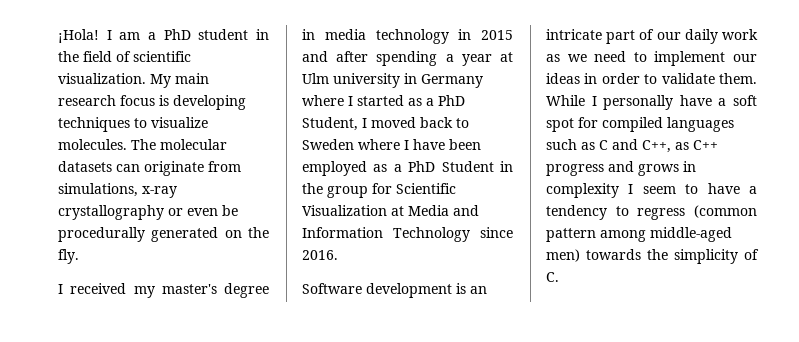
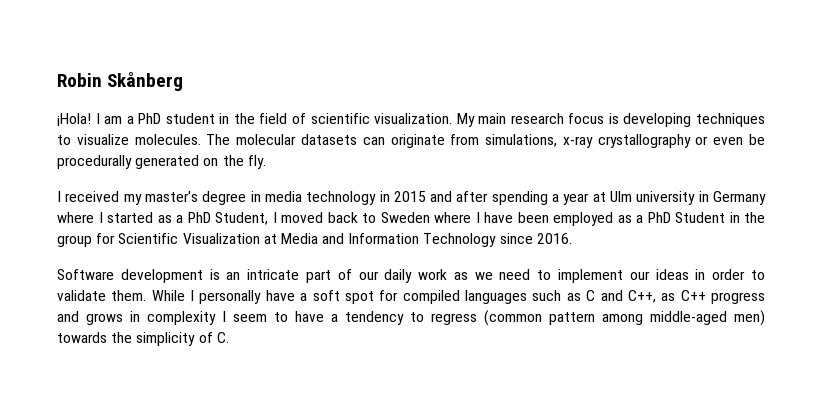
+ Robin Skånberg

